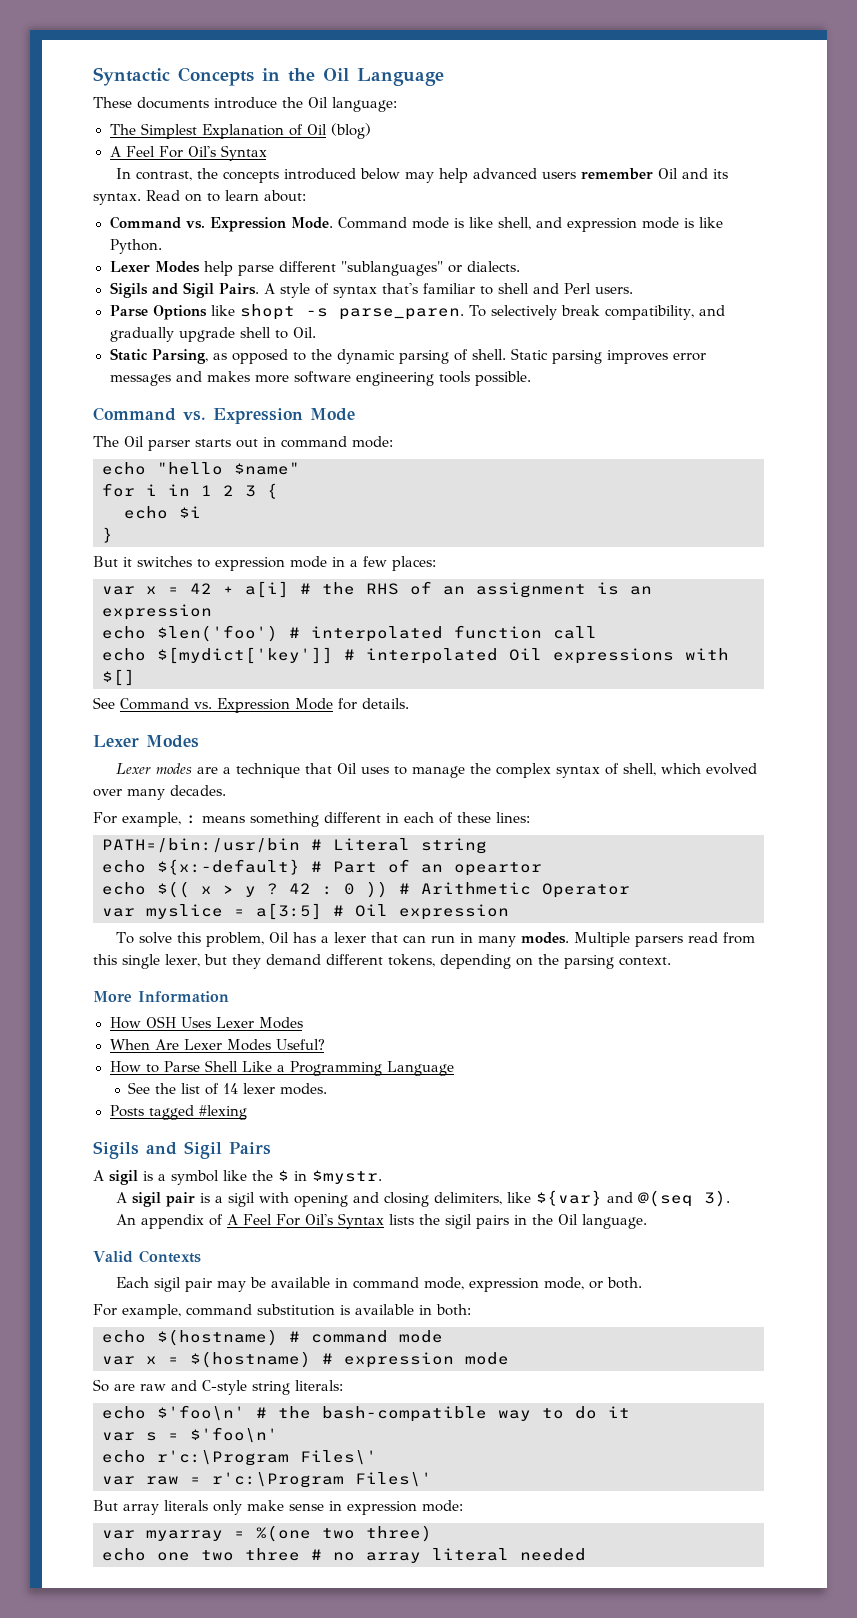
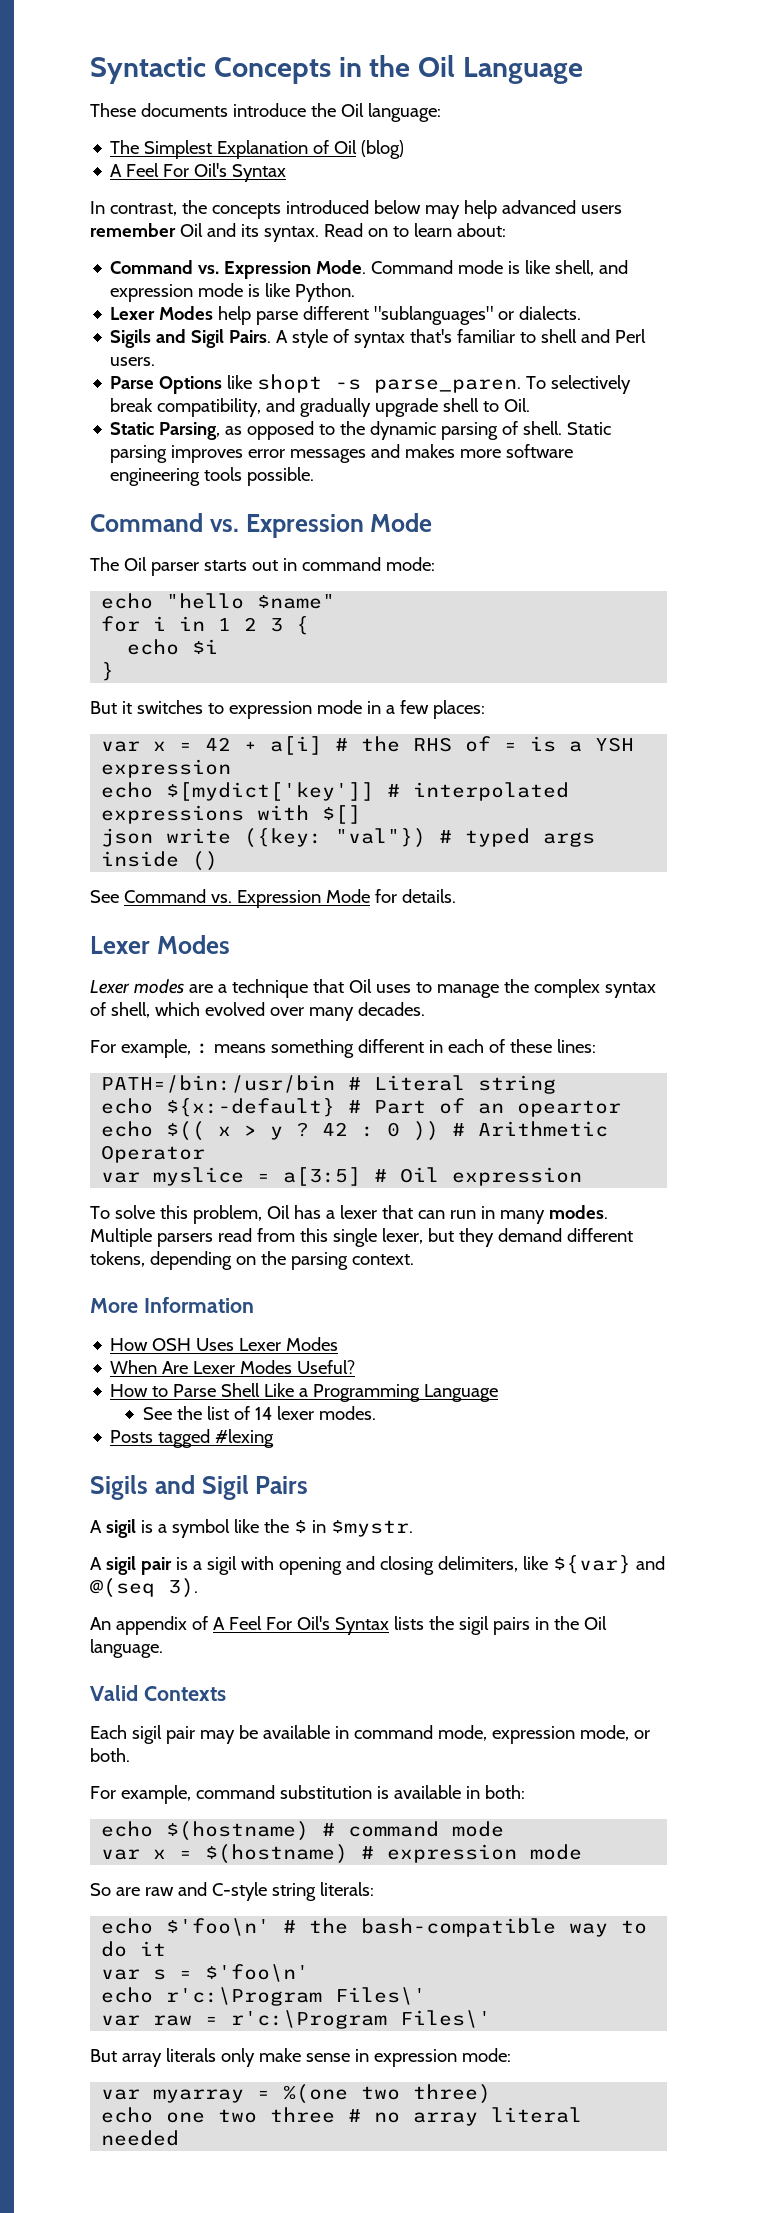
- var x = 42 + a[i] # the RHS of an assignment is an expression
- echo $len('foo') # interpolated function call
+ var x = 42 + a[i] # the RHS of = is a YSH expression
- echo $[mydict['key']] # interpolated Oil expressions with $[]
+ echo $[mydict['key']] # interpolated expressions with $[]
+ json write ({key: "val"}) # typed args inside ()

